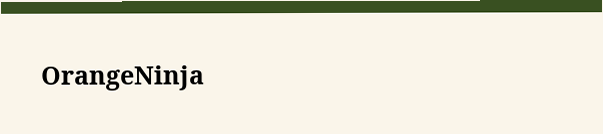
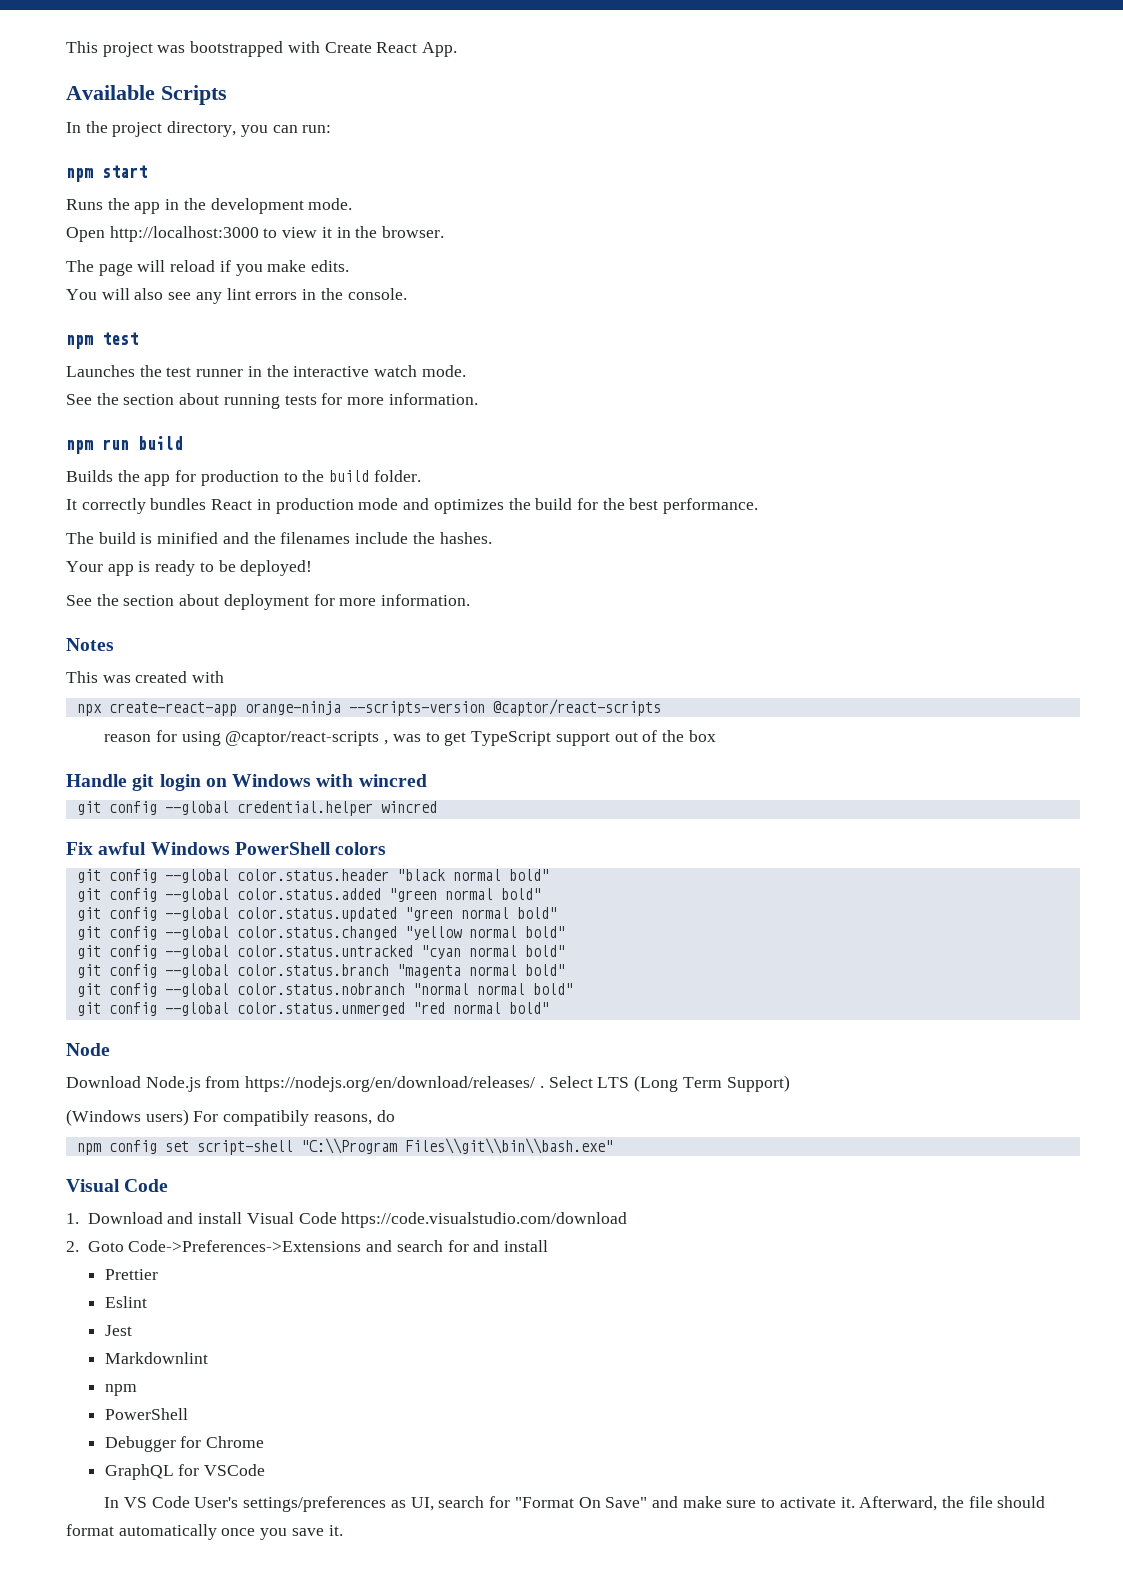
- OrangeNinja
+ This project was bootstrapped with Create React App.
+ Available Scripts
+ In the project directory, you can run:
+ npm start
+ Runs the app in the development mode.
+ Open http://localhost:3000 to view it in the browser.
+ The page will reload if you make edits.
+ You will also see any lint errors in the console.
+ npm test
+ Launches the test runner in the interactive watch mode.
+ See the section about running tests for more information.
+ npm run build
+ Builds the app for production to the build folder.
+ It correctly bundles React in production mode and optimizes the build for the best performance.
+ The build is minified and the filenames include the hashes.
+ Your app is ready to be deployed!
+ See the section about deployment for more information.
+ Notes
+ This was created with
+ npx create-react-app orange-ninja --scripts-version @captor/react-scripts
+ reason for using @captor/react-scripts , was to get TypeScript support out of the box
+ Handle git login on Windows with wincred
+ git config --global credential.helper wincred
+ Fix awful Windows PowerShell colors
+ git config --global color.status.header "black normal bold"
+ git config --global color.status.added "green normal bold"
+ git config --global color.status.updated "green normal bold"
+ git config --global color.status.changed "yellow normal bold"
+ git config --global color.status.untracked "cyan normal bold"
+ git config --global color.status.branch "magenta normal bold"
+ git config --global color.status.nobranch "normal normal bold"
+ git config --global color.status.unmerged "red normal bold"
+ Node
+ Download Node.js from https://nodejs.org/en/download/releases/ . Select LTS (Long Term Support)
+ (Windows users) For compatibily reasons, do
+ npm config set script-shell "C:\\Program Files\\git\\bin\\bash.exe"
+ Visual Code
+ 1. Download and install Visual Code https://code.visualstudio.com/download
+ 2. Goto Code->Preferences->Extensions and search for and install
+ Prettier
+ Eslint
+ Jest
+ Markdownlint
+ npm
+ PowerShell
+ Debugger for Chrome
+ GraphQL for VSCode
+ In VS Code User's settings/preferences as UI, search for "Format On Save" and make sure to activate it. Afterward, the file should format automatically once you save it.

